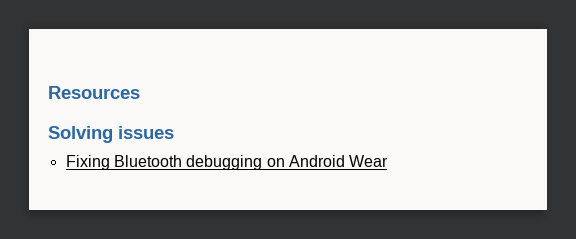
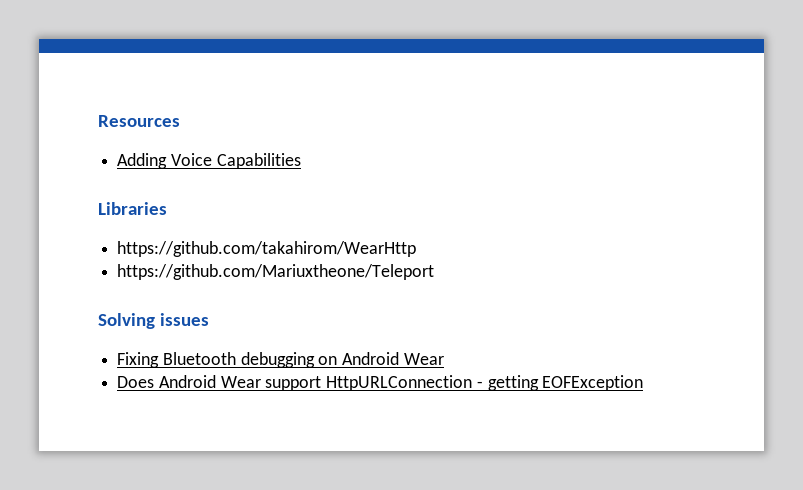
+ Adding Voice Capabilities
+ Libraries
+ https://github.com/takahirom/WearHttp
+ https://github.com/Mariuxtheone/Teleport
+ Does Android Wear support HttpURLConnection - getting EOFException

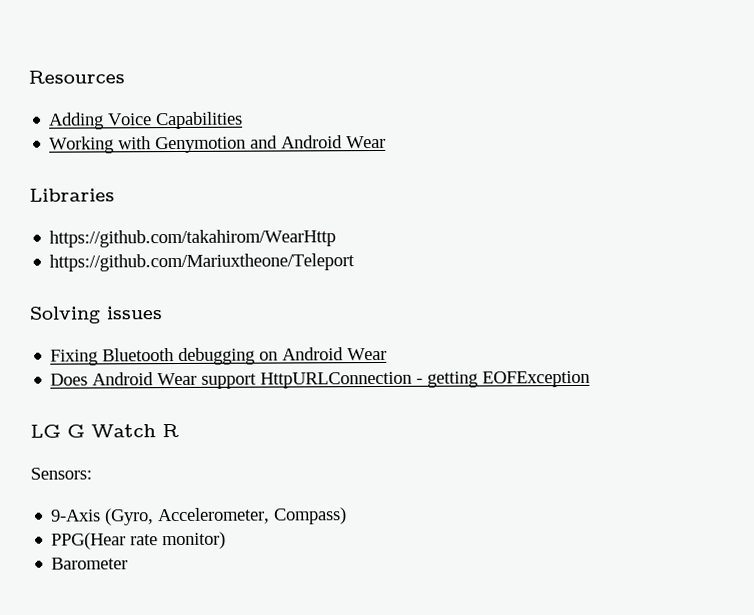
+ Working with Genymotion and Android Wear
+ LG G Watch R
+ Sensors:
+ 9-Axis (Gyro, Accelerometer, Compass)
+ PPG(Hear rate monitor)
+ Barometer

